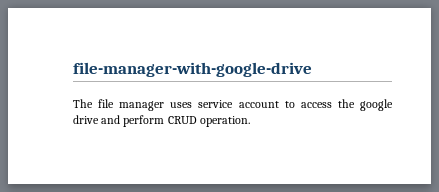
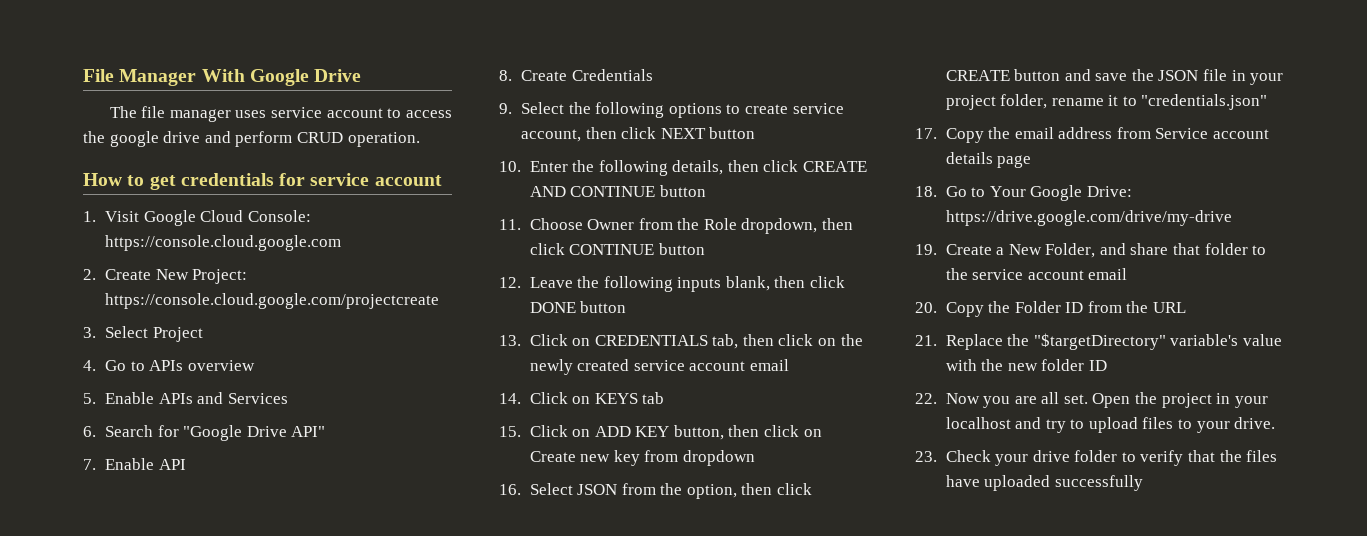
- file-manager-with-google-drive
+ File Manager With Google Drive
+ How to get credentials for service account
+ 1. Visit Google Cloud Console: https://console.cloud.google.com
+ 2. Create New Project: https://console.cloud.google.com/projectcreate
+ 3. Select Project
+ 4. Go to APIs overview
+ 5. Enable APIs and Services
+ 6. Search for "Google Drive API"
+ 7. Enable API
+ 8. Create Credentials
+ 9. Select the following options to create service account, then click NEXT button
+ 10. Enter the following details, then click CREATE AND CONTINUE button
+ 11. Choose Owner from the Role dropdown, then click CONTINUE button
+ 12. Leave the following inputs blank, then click DONE button
+ 13. Click on CREDENTIALS tab, then click on the newly created service account email
+ 14. Click on KEYS tab
+ 15. Click on ADD KEY button, then click on Create new key from dropdown
+ 16. Select JSON from the option, then click CREATE button and save the JSON file in your project folder, rename it to "credentials.json"
+ 17. Copy the email address from Service account details page
+ 18. Go to Your Google Drive: https://drive.google.com/drive/my-drive
+ 19. Create a New Folder, and share that folder to the service account email
+ 20. Copy the Folder ID from the URL
+ 21. Replace the "$targetDirectory" variable's value with the new folder ID
+ 22. Now you are all set. Open the project in your localhost and try to upload files to your drive.
+ 23. Check your drive folder to verify that the files have uploaded successfully

